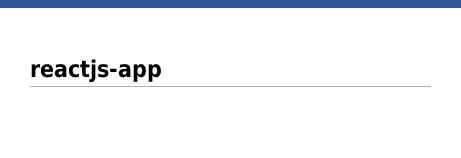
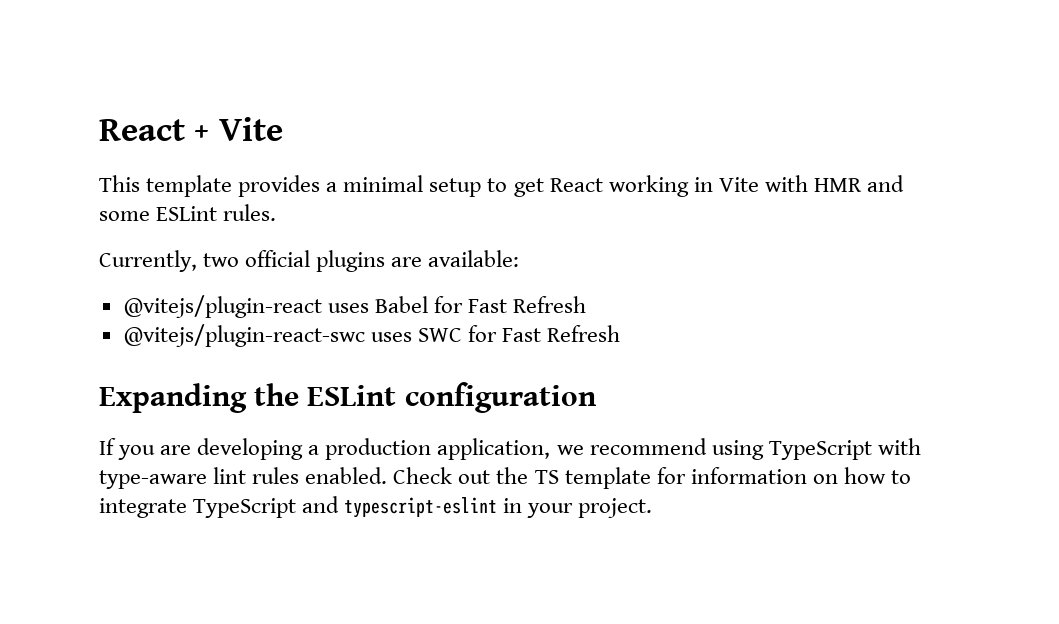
- reactjs-app
+ React + Vite
+ This template provides a minimal setup to get React working in Vite with HMR and some ESLint rules.
+ Currently, two official plugins are available:
+ @vitejs/plugin-react uses Babel for Fast Refresh
+ @vitejs/plugin-react-swc uses SWC for Fast Refresh
+ Expanding the ESLint configuration
+ If you are developing a production application, we recommend using TypeScript with type-aware lint rules enabled. Check out the TS template for information on how to integrate TypeScript and typescript-eslint in your project.

